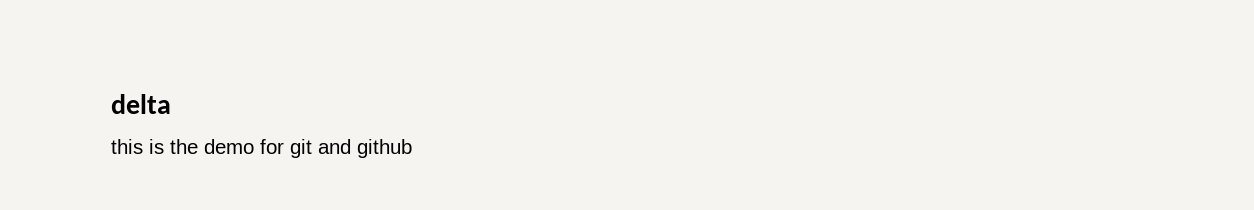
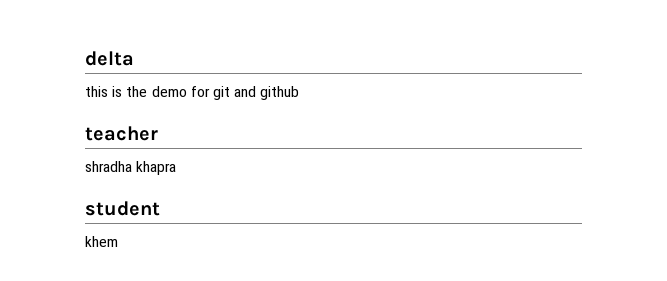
+ teacher
+ shradha khapra
+ student
+ khem

